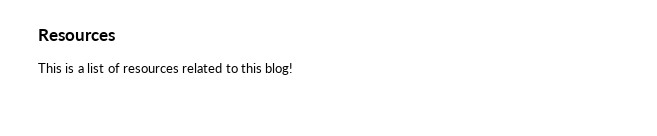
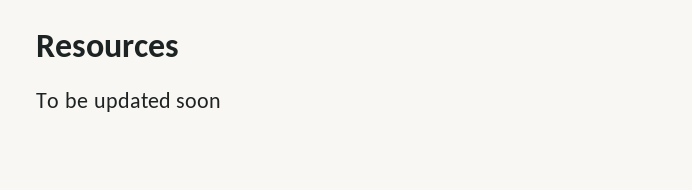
- This is a list of resources related to this blog!
+ To be updated soon

